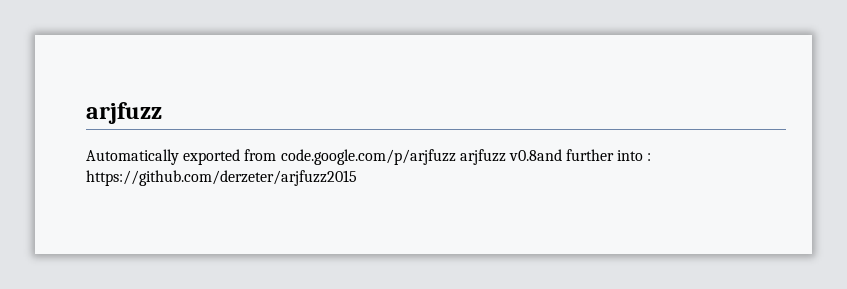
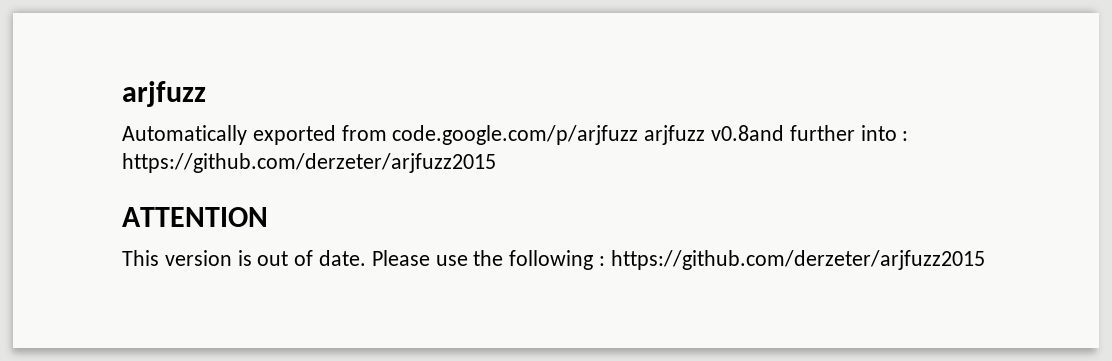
+ ATTENTION
+ This version is out of date. Please use the following : https://github.com/derzeter/arjfuzz2015

